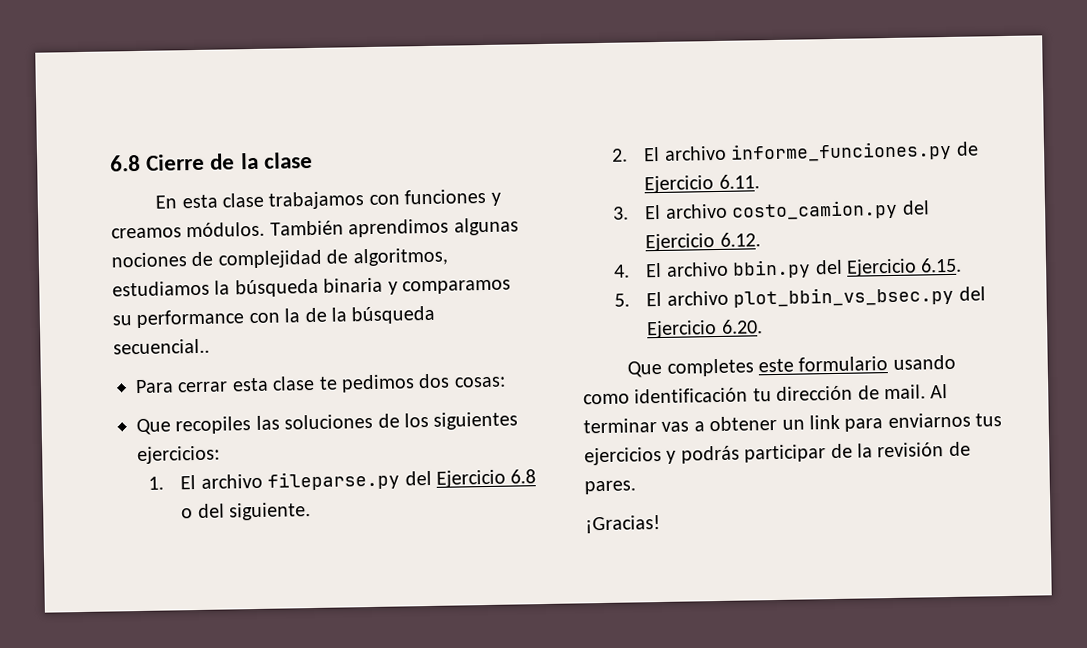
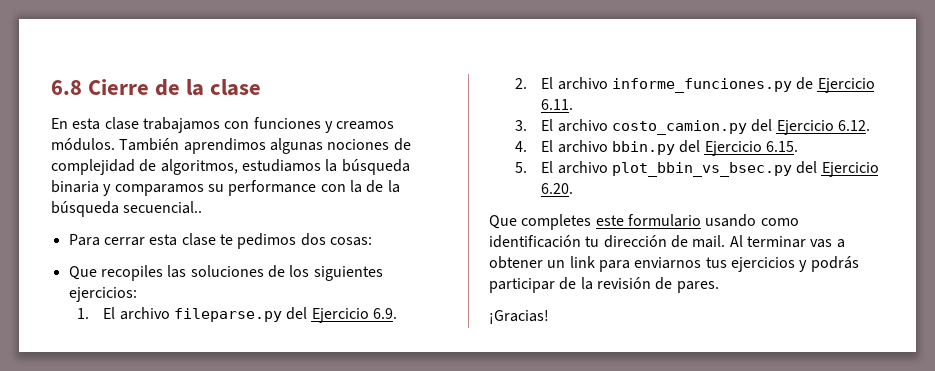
- 1. El archivo fileparse.py del Ejercicio 6.8 o del siguiente.
+ 1. El archivo fileparse.py del Ejercicio 6.9.

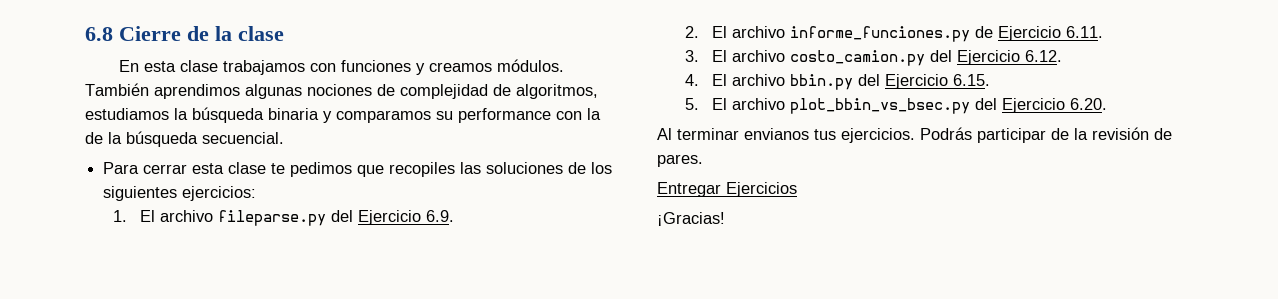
- También aprendimos algunas nociones de complejidad de algoritmos, estudiamos la búsqueda binaria y comparamos su performance con la de la búsqueda secuencial..
+ También aprendimos algunas nociones de complejidad de algoritmos, estudiamos la búsqueda binaria y comparamos su performance con la de la búsqueda secuencial.
- Para cerrar esta clase te pedimos dos cosas:
- Que recopiles las soluciones de los siguientes ejercicios:
+ Para cerrar esta clase te pedimos que recopiles las soluciones de los siguientes ejercicios:
- Que completes este formulario usando como identificación tu dirección de mail. Al terminar vas a obtener un link para enviarnos tus ejercicios y podrás participar de la revisión de pares.
+ Al terminar envianos tus ejercicios. Podrás participar de la revisión de pares.
+ Entregar Ejercicios

